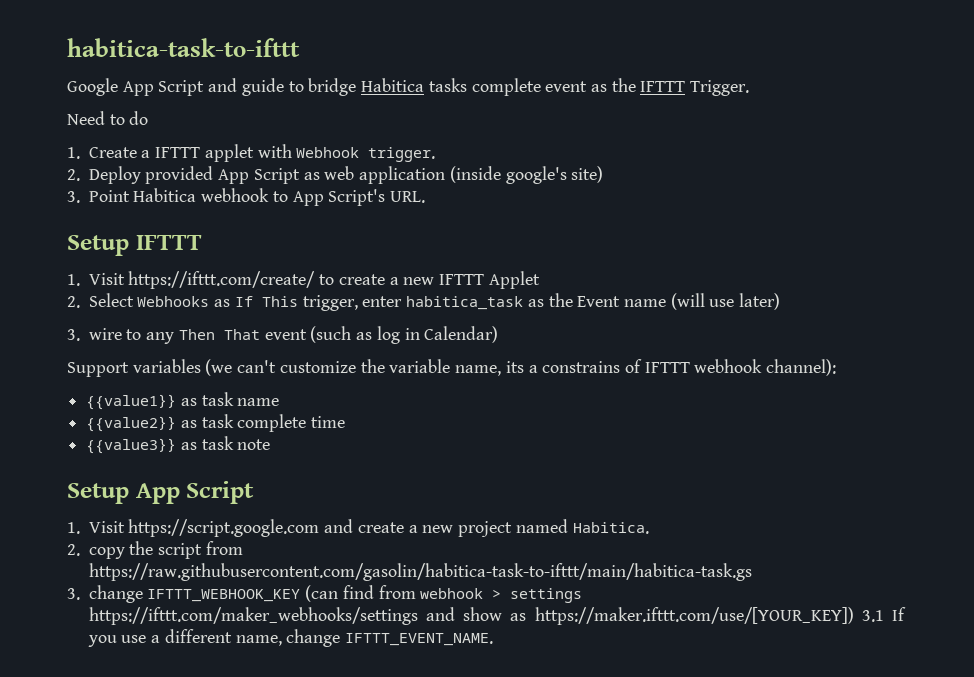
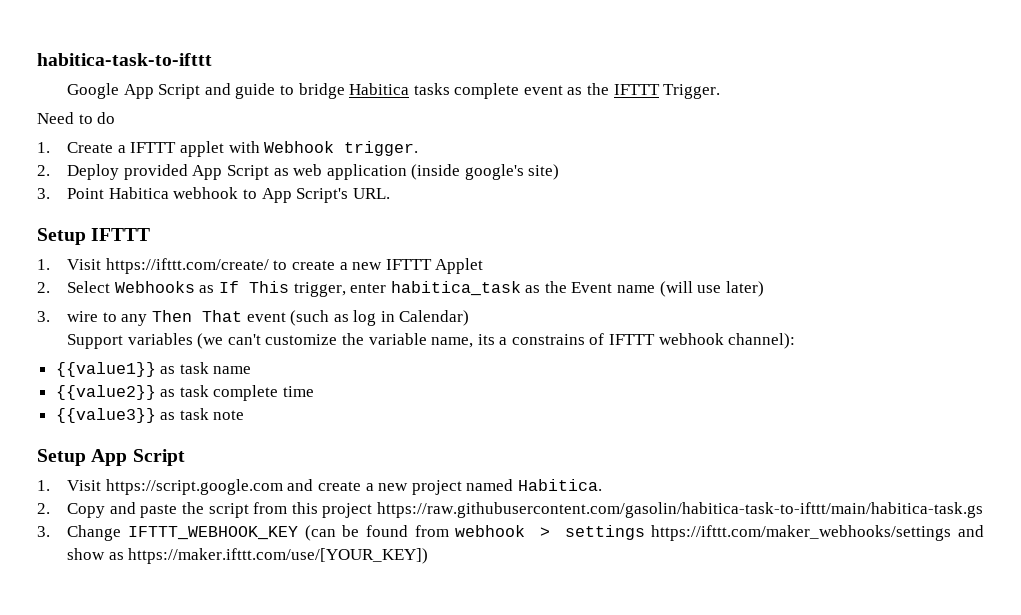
- 2. copy the script from https://raw.githubusercontent.com/gasolin/habitica-task-to-ifttt/main/habitica-task.gs
+ 2. Copy and paste the script from this project https://raw.githubusercontent.com/gasolin/habitica-task-to-ifttt/main/habitica-task.gs
- 3. change IFTTT_WEBHOOK_KEY (can find from webhook > settings https://ifttt.com/maker_webhooks/settings and show as https://maker.ifttt.com/use/[YOUR_KEY]) 3.1 If you use a different name, change IFTTT_EVENT_NAME.
+ 3. Change IFTTT_WEBHOOK_KEY (can be found from webhook > settings https://ifttt.com/maker_webhooks/settings and show as https://maker.ifttt.com/use/[YOUR_KEY])

